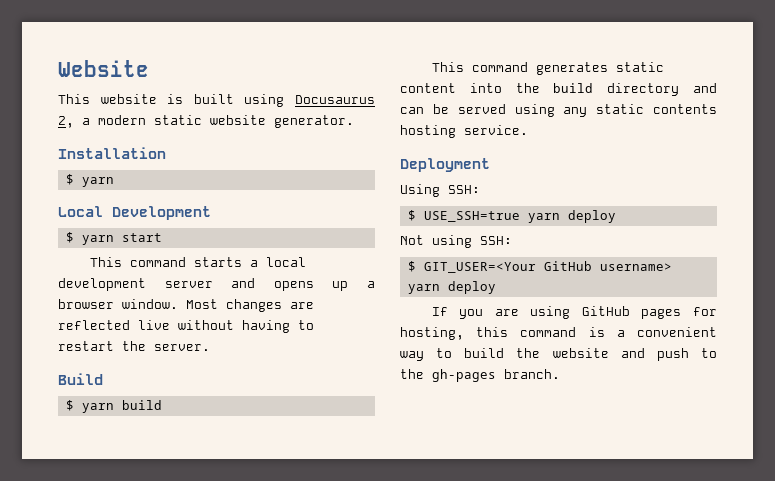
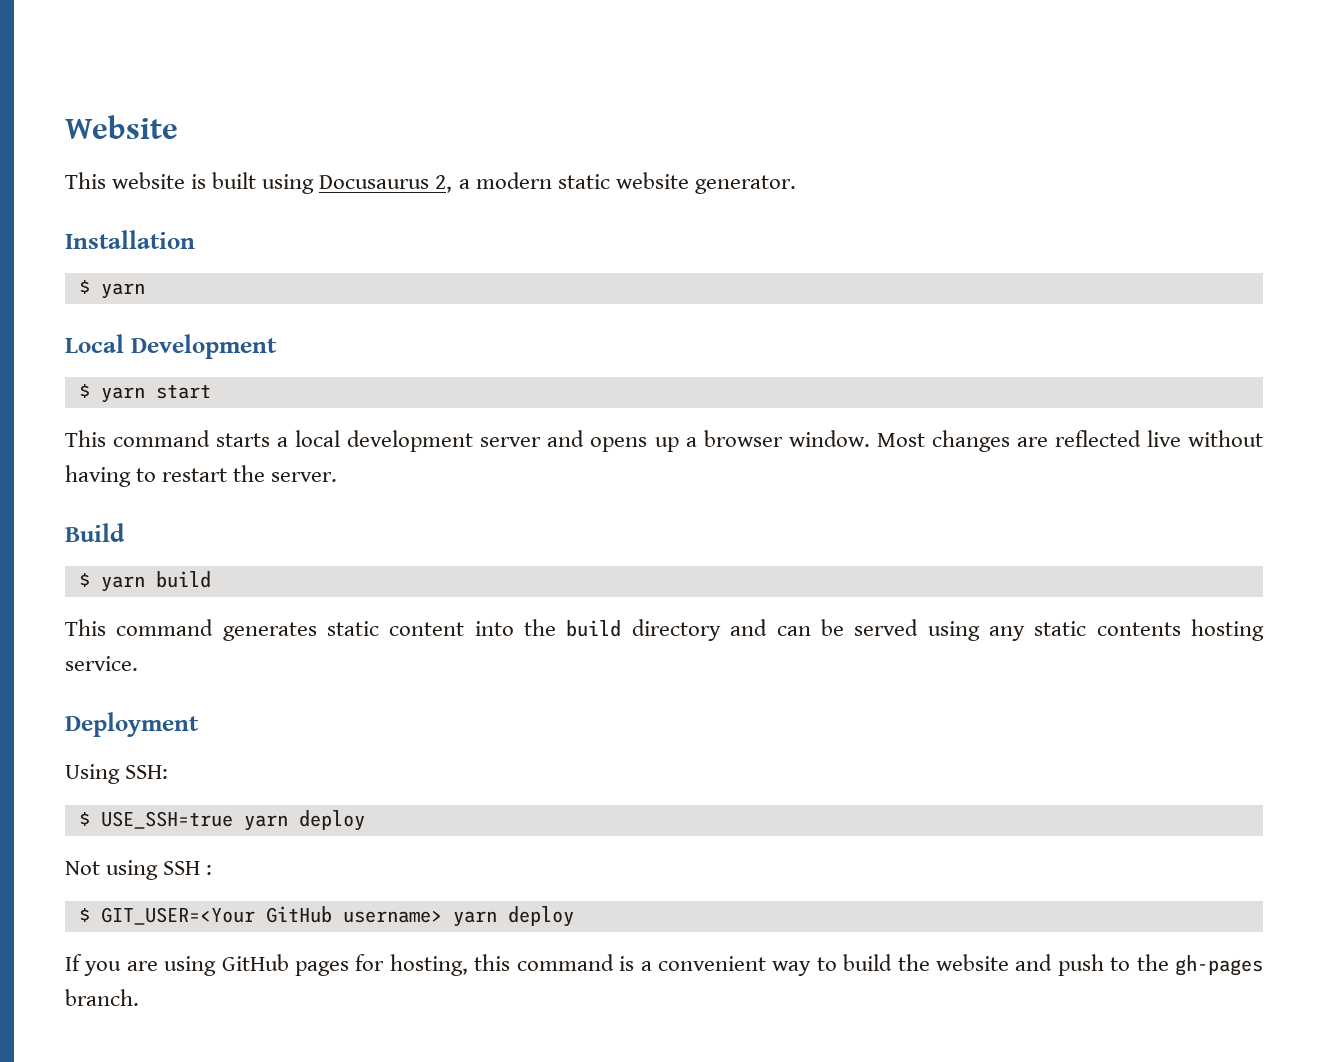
- Not using SSH:
+ Not using SSH :

